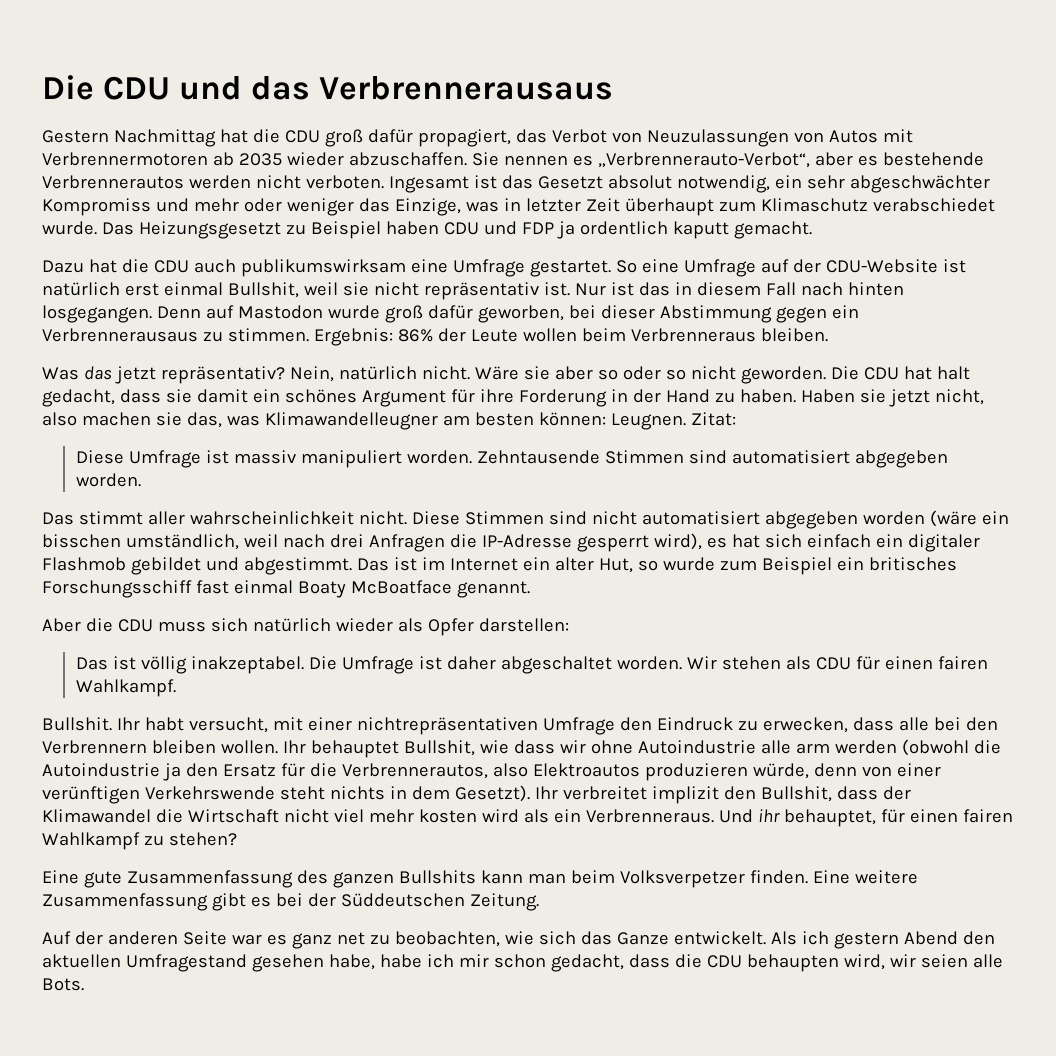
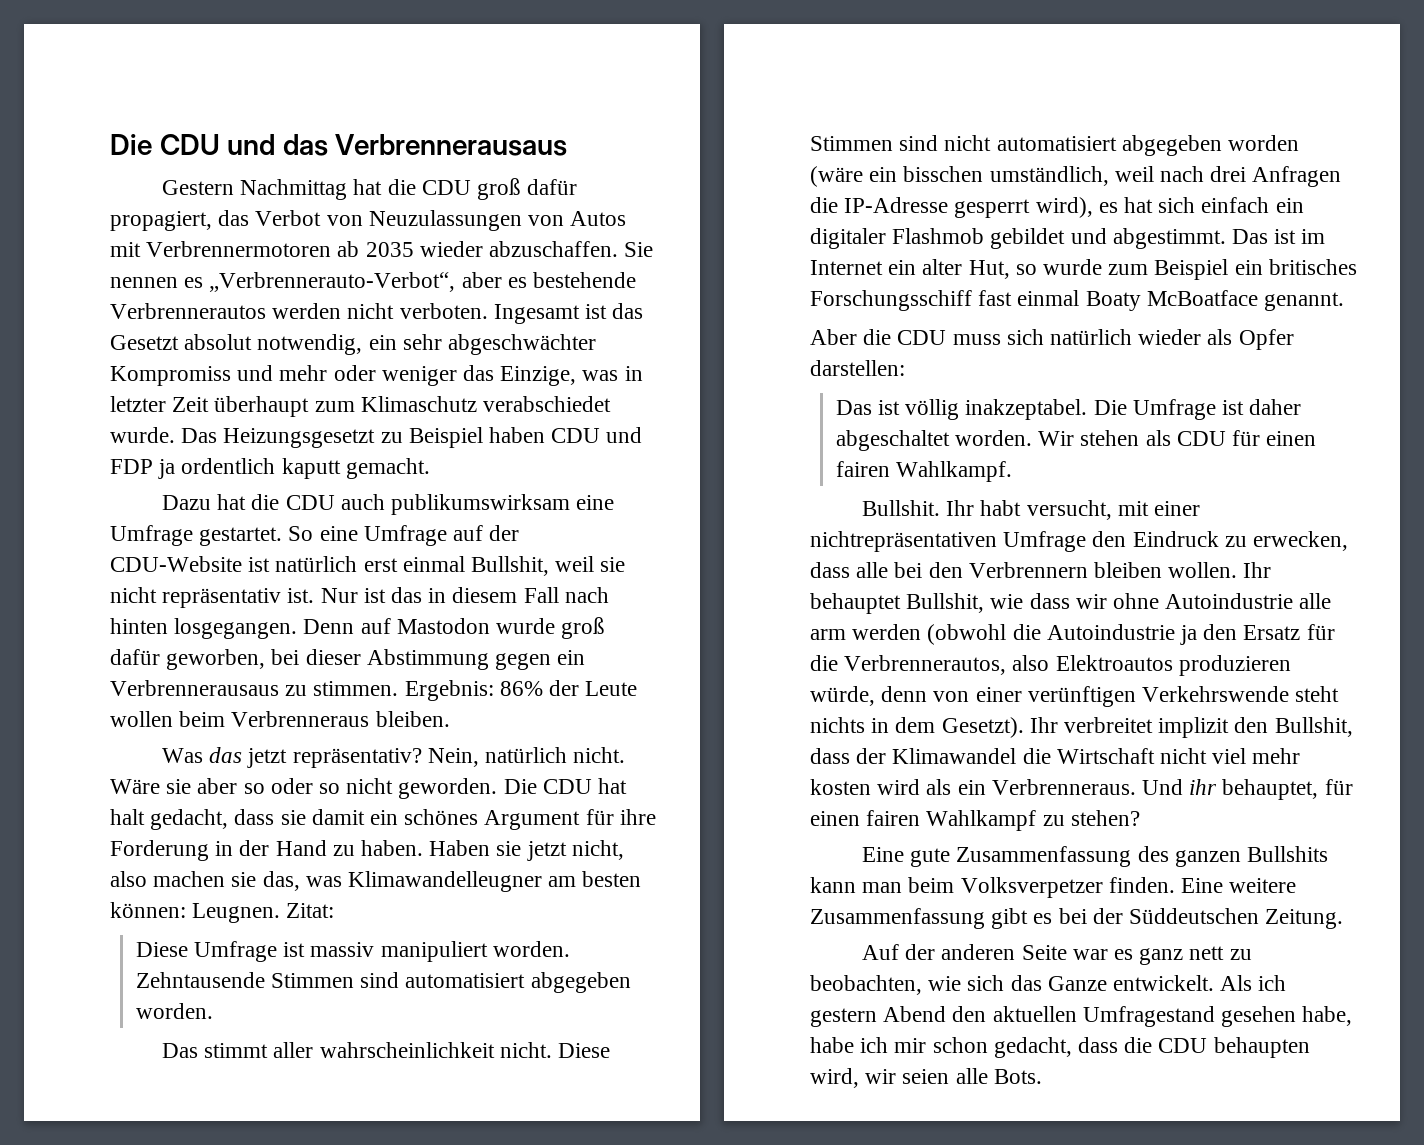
- Auf der anderen Seite war es ganz net zu beobachten, wie sich das Ganze entwickelt.
+ Auf der anderen Seite war es ganz nett zu beobachten, wie sich das Ganze entwickelt.

